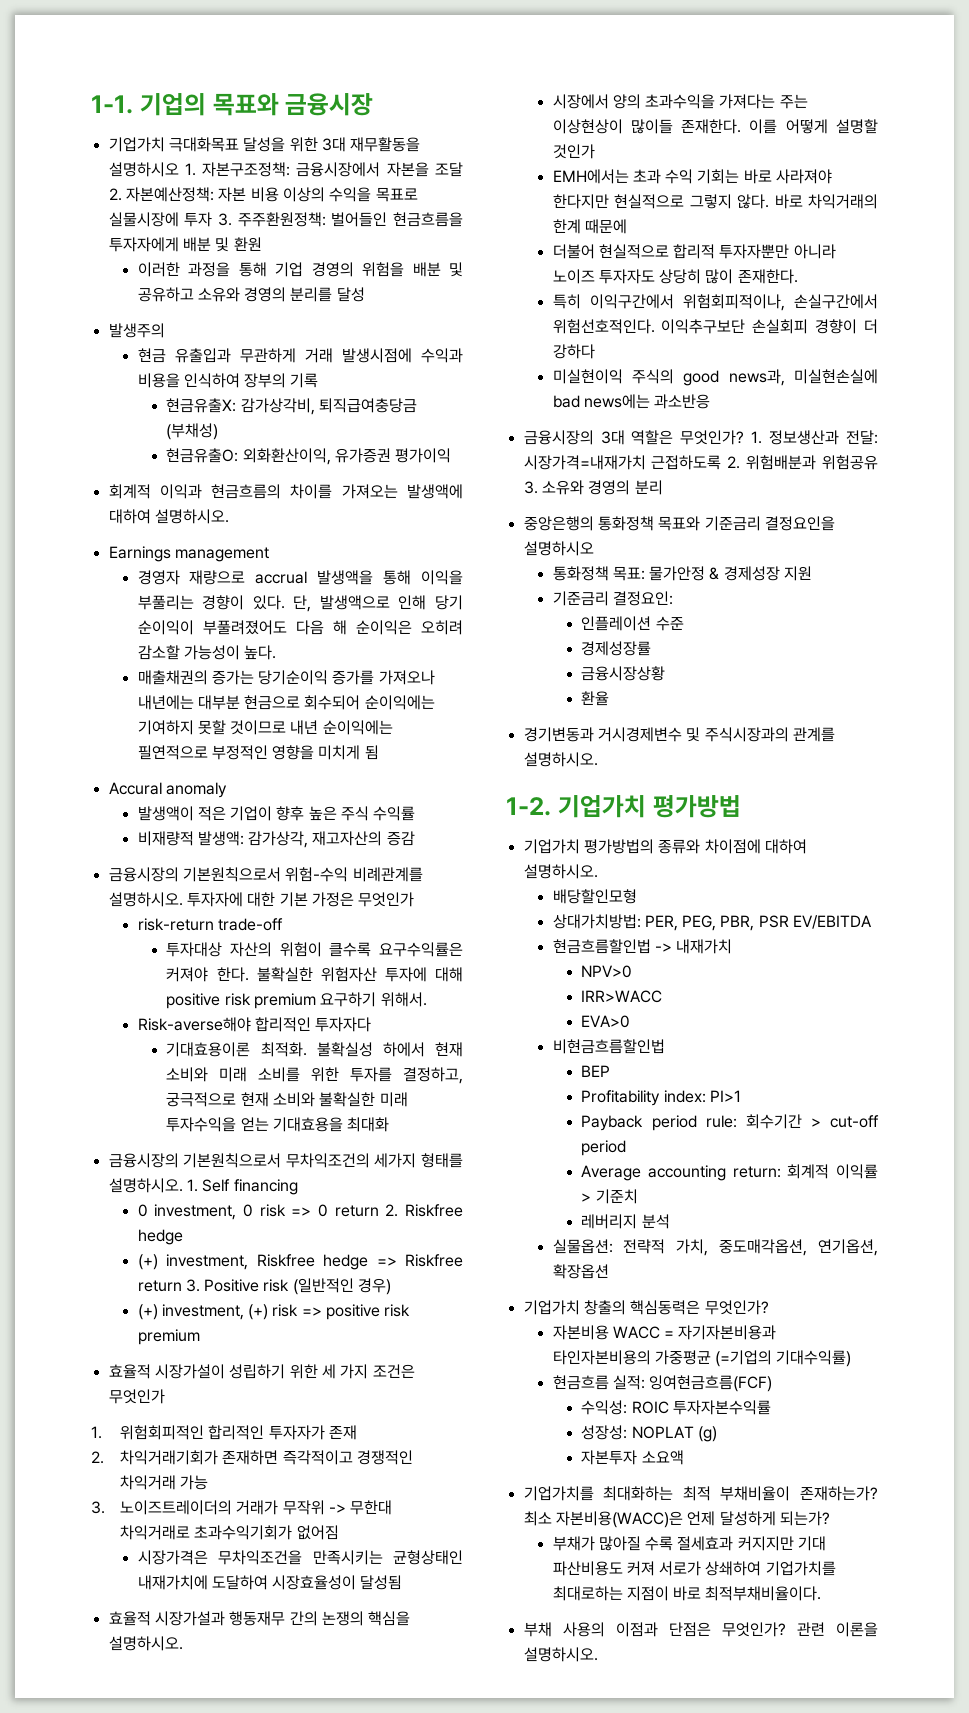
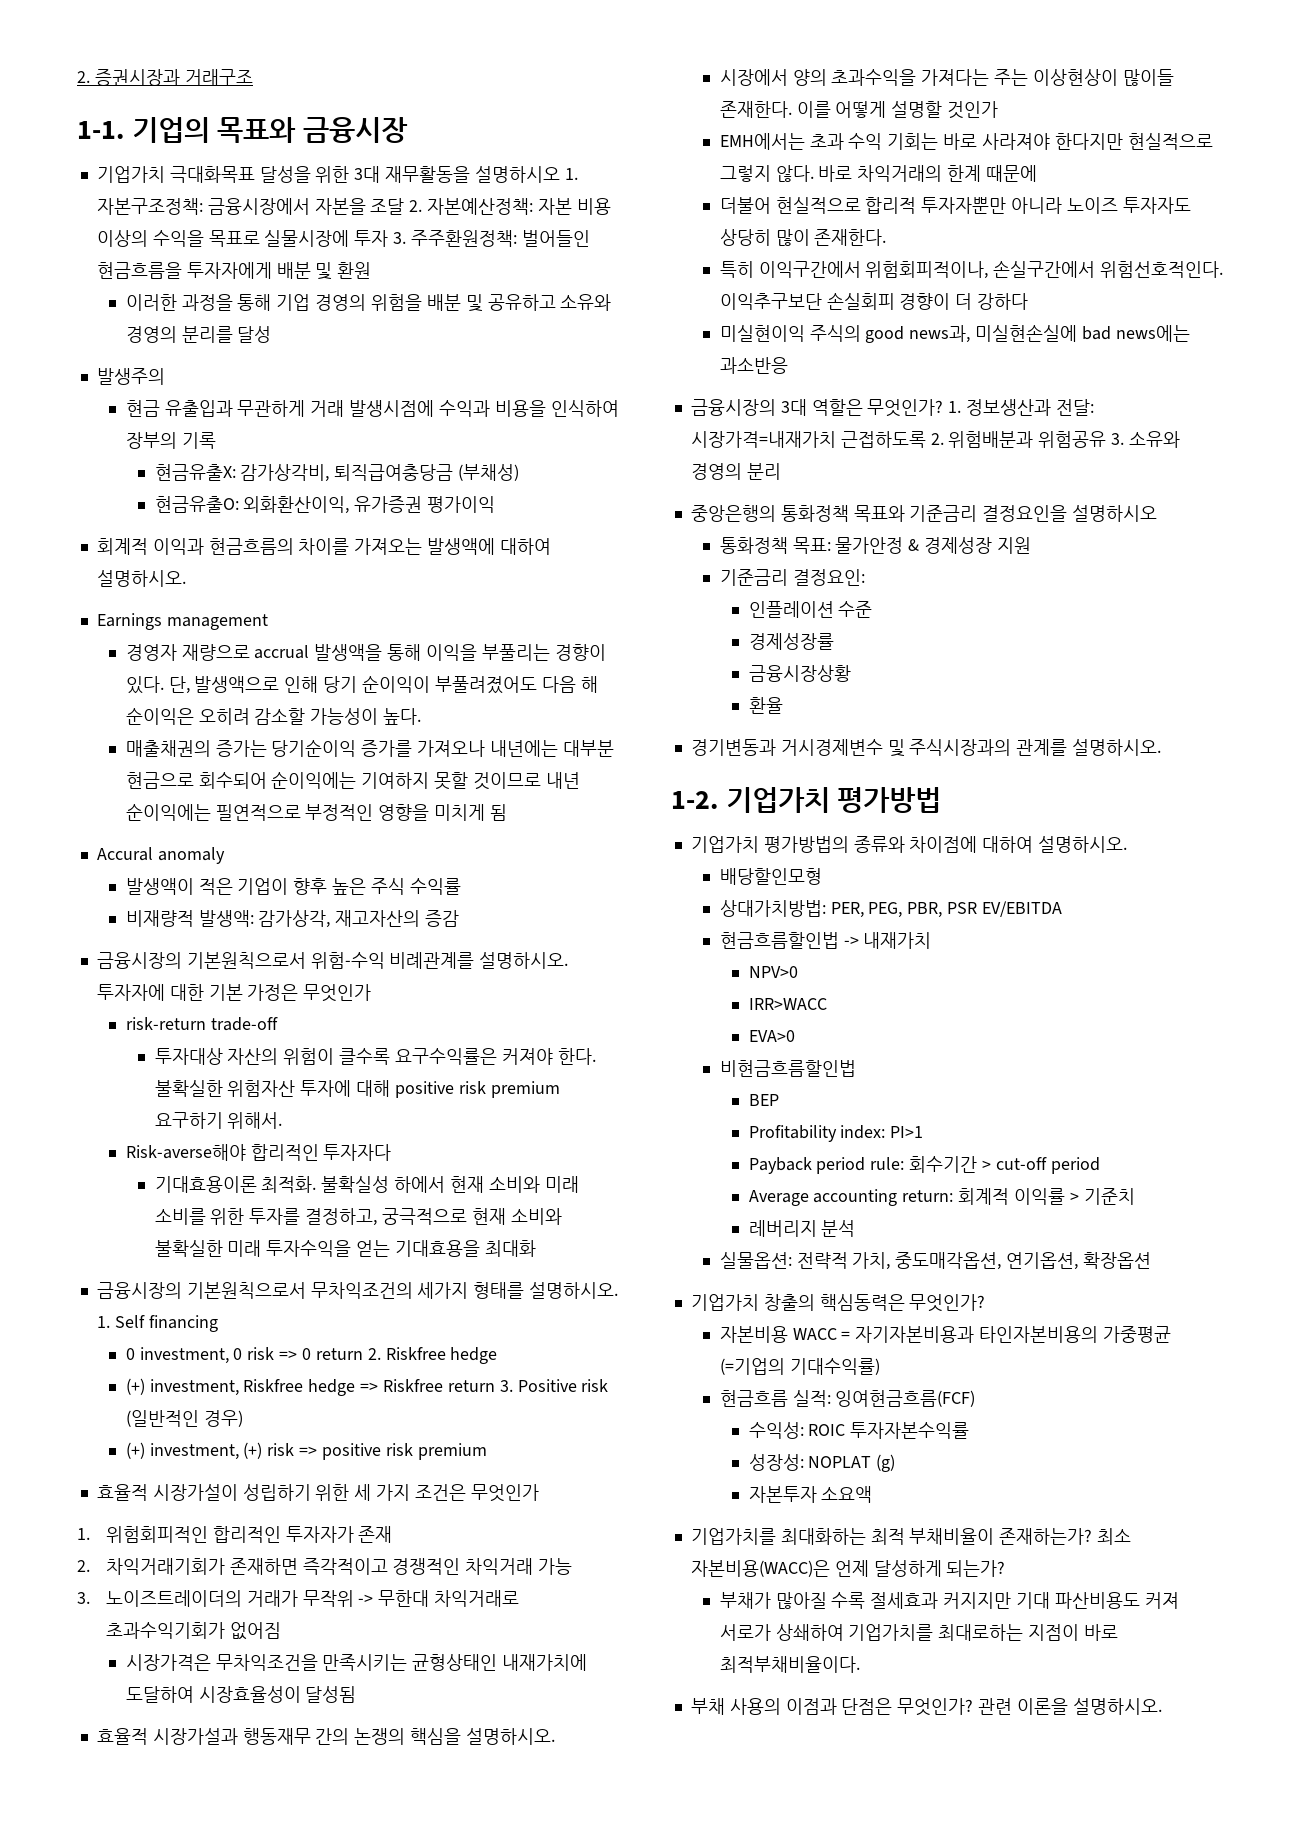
+ 2. 증권시장과 거래구조

